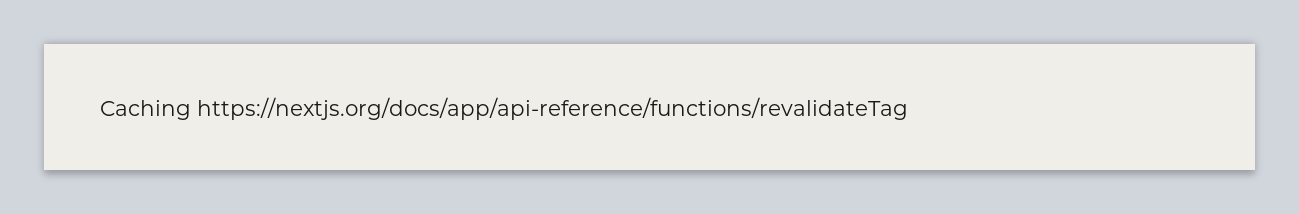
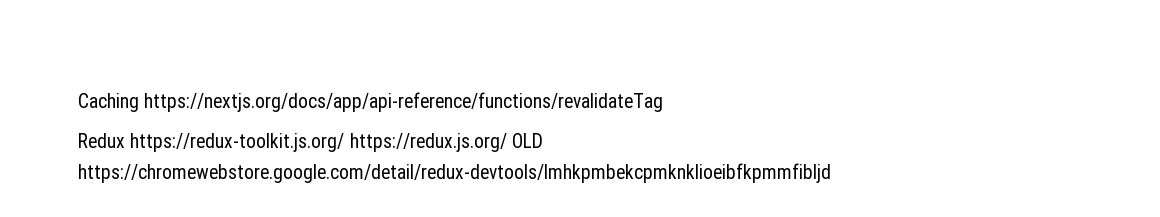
+ Redux https://redux-toolkit.js.org/ https://redux.js.org/ OLD https://chromewebstore.google.com/detail/redux-devtools/lmhkpmbekcpmknklioeibfkpmmfibljd

